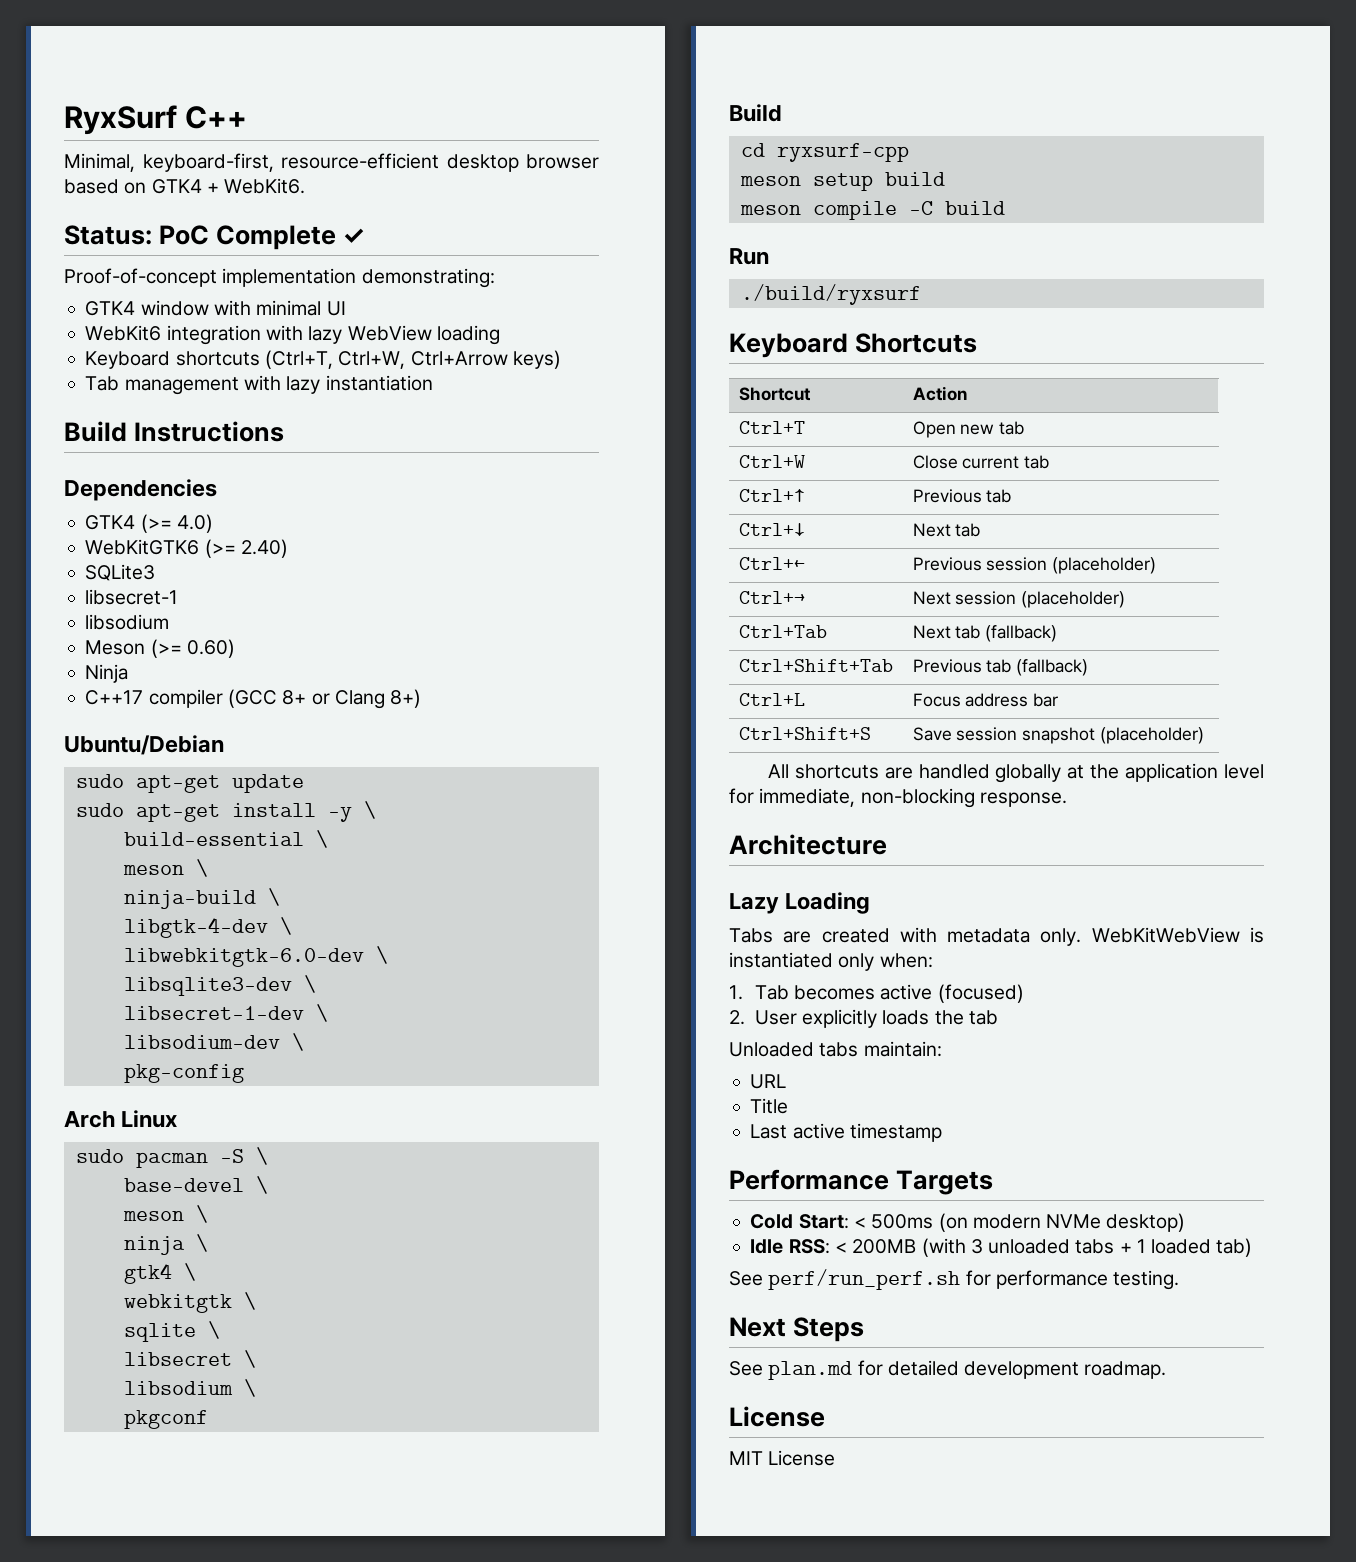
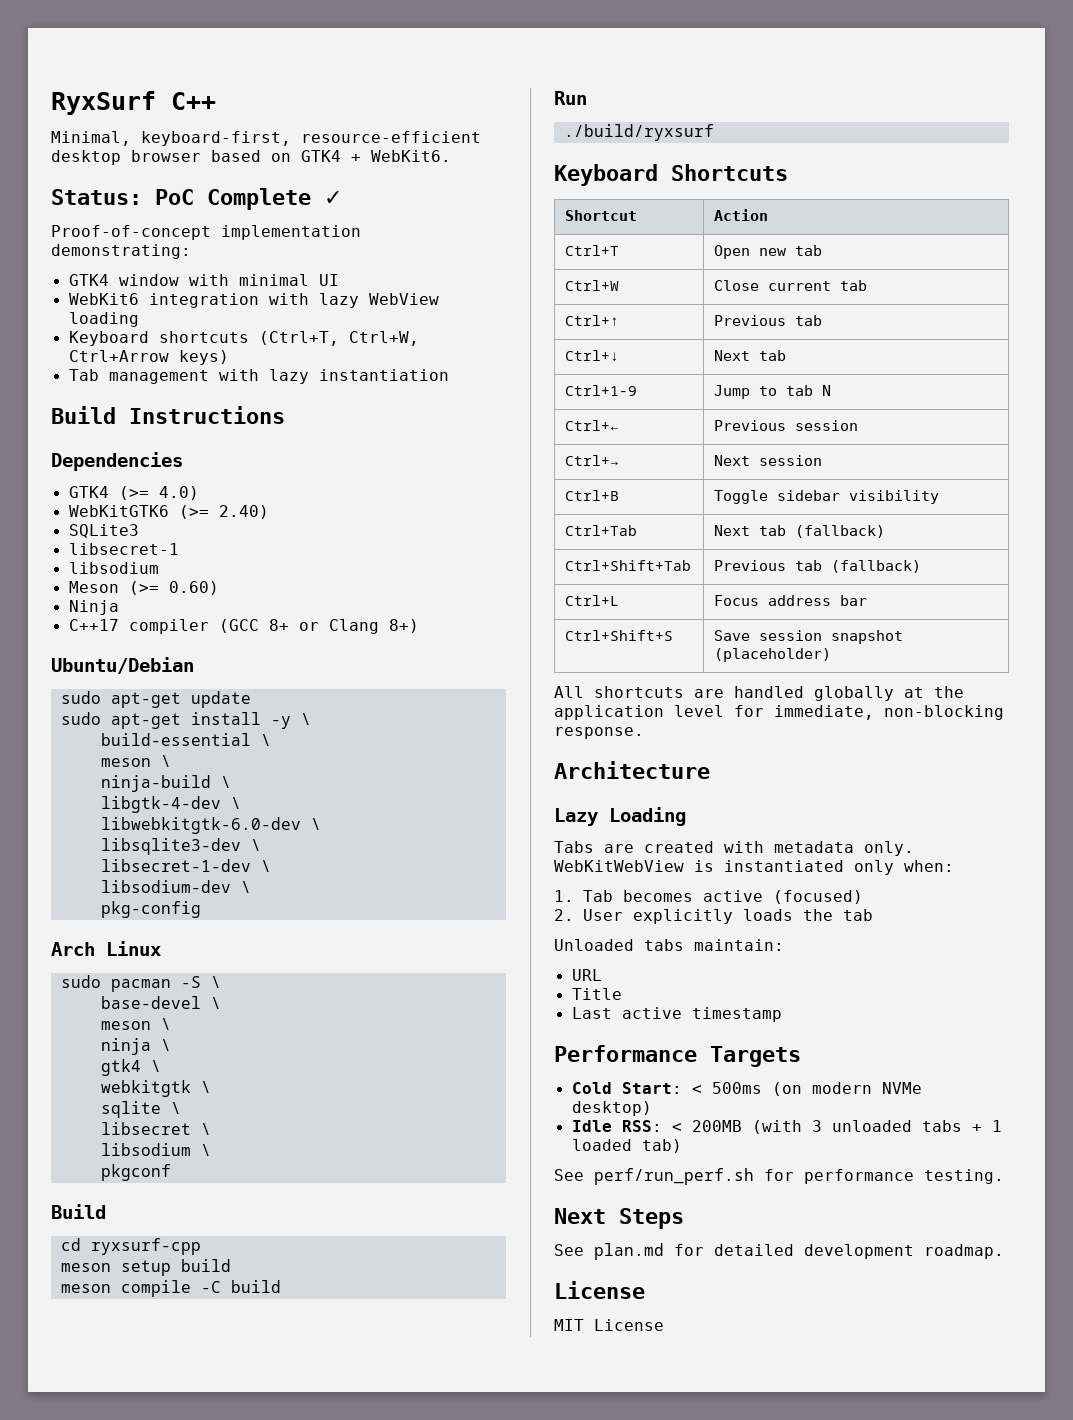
+ Ctrl+1-9 | Jump to tab N
- Ctrl+← | Previous session (placeholder)
+ Ctrl+← | Previous session
- Ctrl+→ | Next session (placeholder)
+ Ctrl+→ | Next session
+ Ctrl+B | Toggle sidebar visibility

